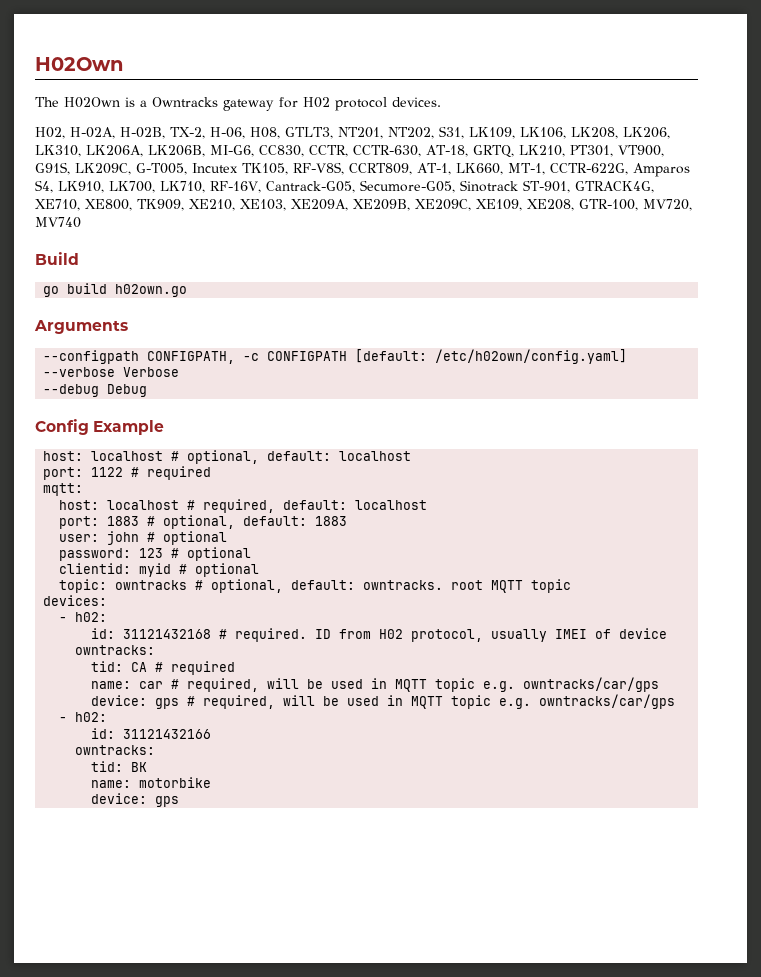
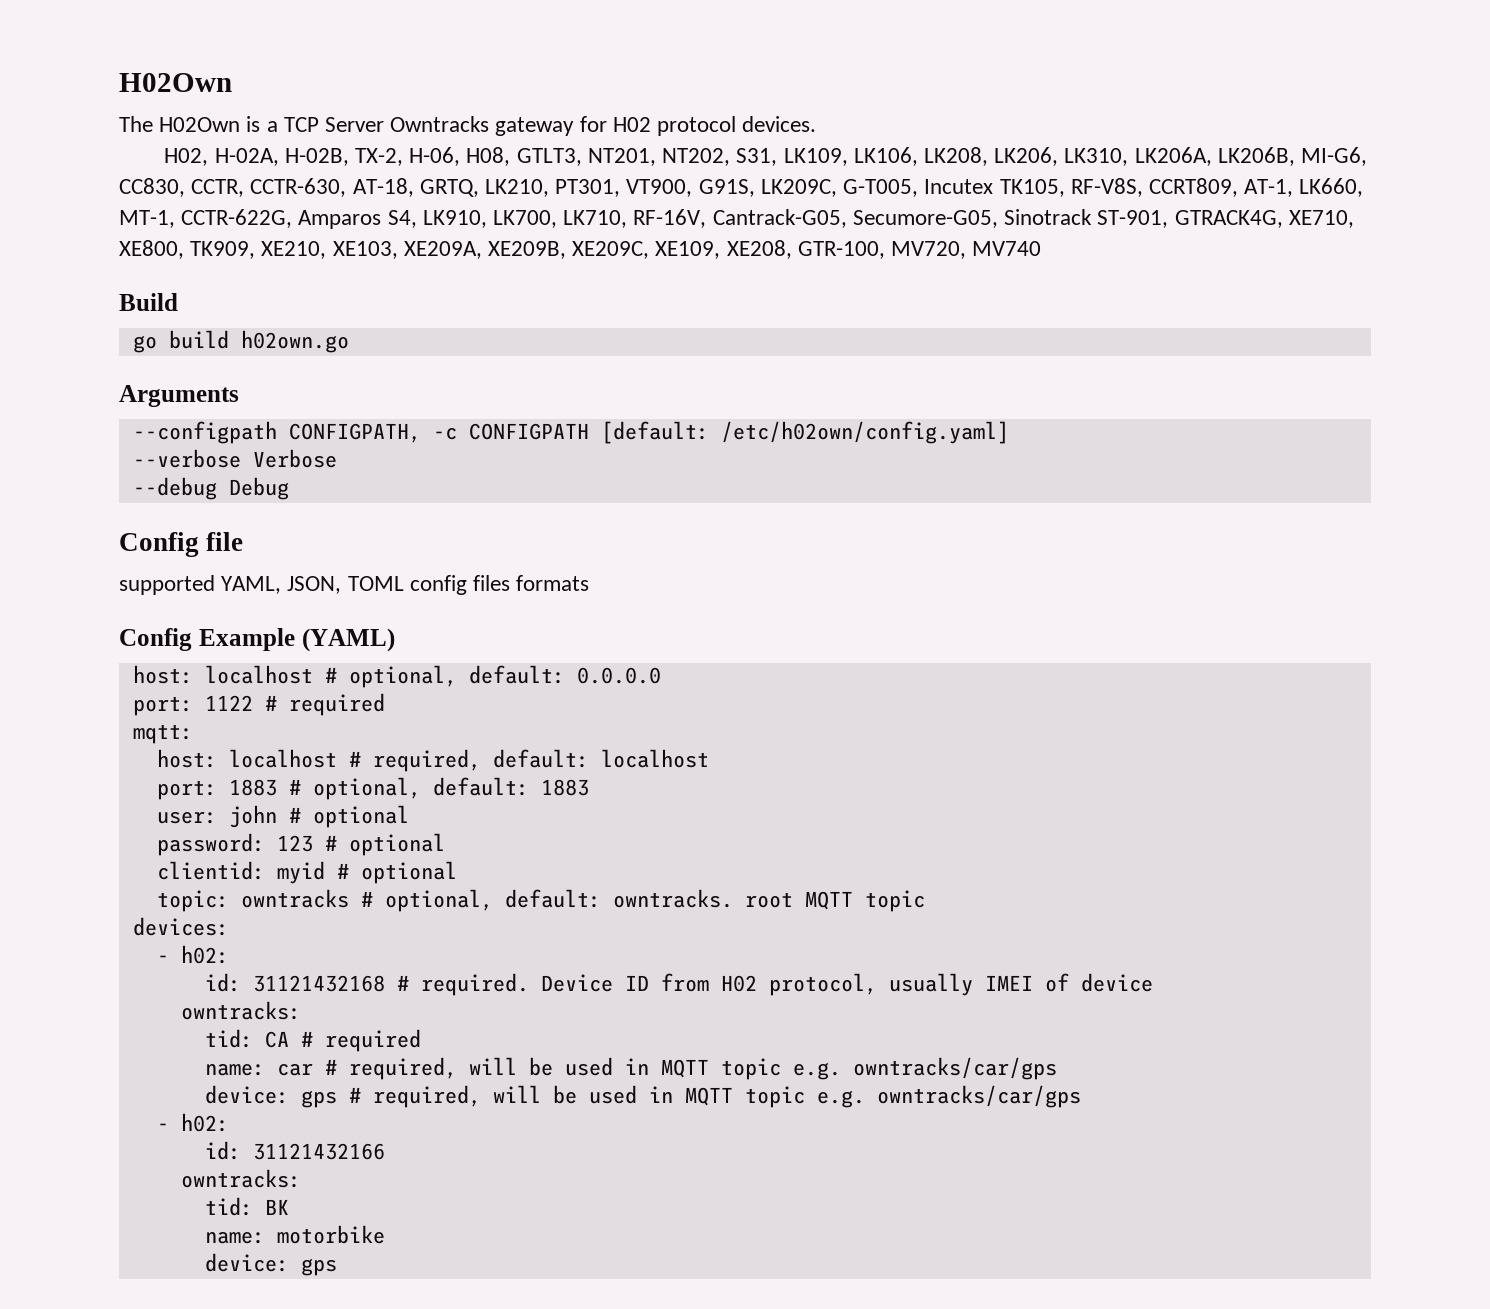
- The H02Own is a Owntracks gateway for H02 protocol devices.
+ The H02Own is a TCP Server Owntracks gateway for H02 protocol devices.
+ Config file
+ supported YAML, JSON, TOML config files formats
- Config Example
+ Config Example (YAML)
- host: localhost # optional, default: localhost
+ host: localhost # optional, default: 0.0.0.0
- ID from H02 protocol, usually IMEI of device
+ Device ID from H02 protocol, usually IMEI of device

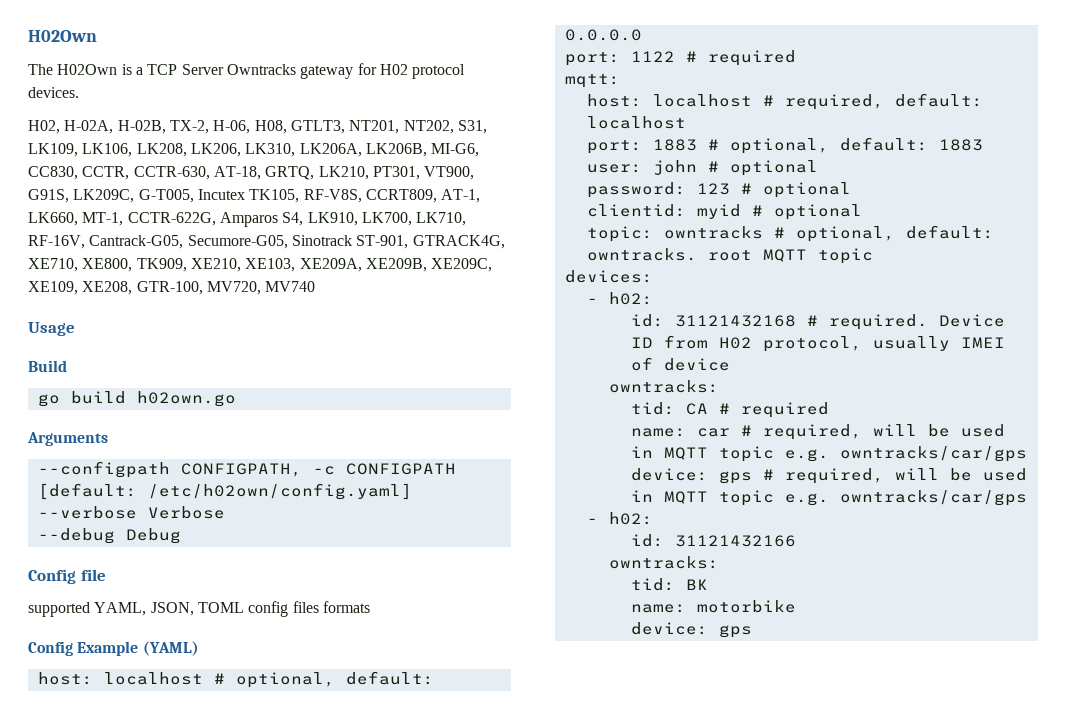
+ Usage

